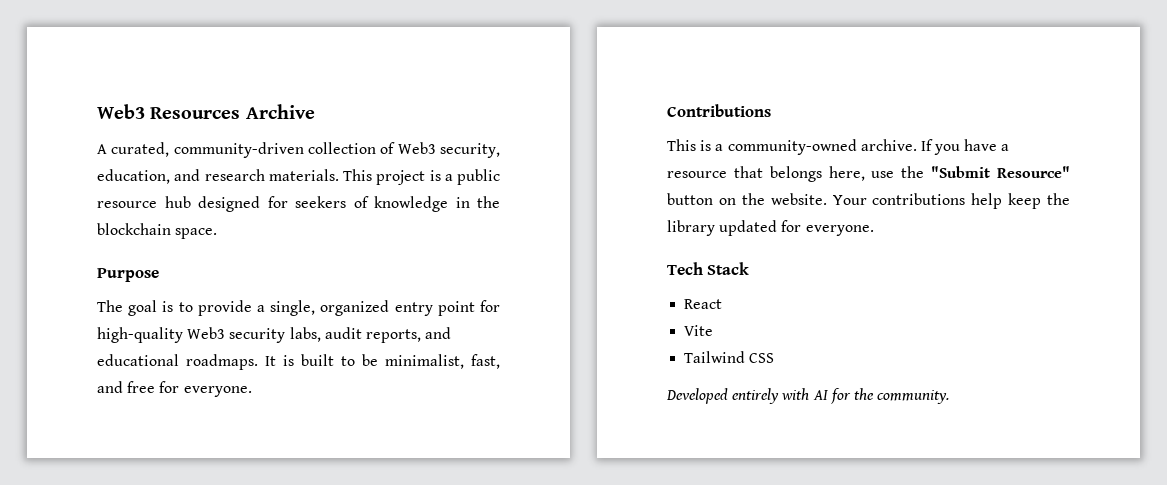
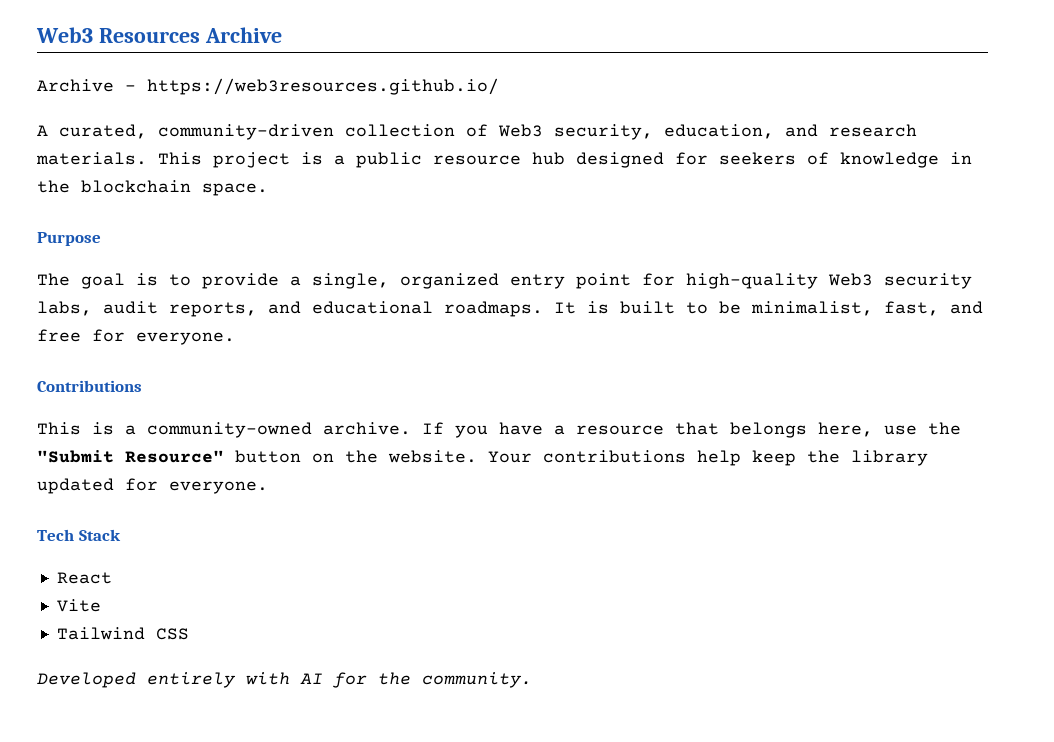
+ Archive - https://web3resources.github.io/

